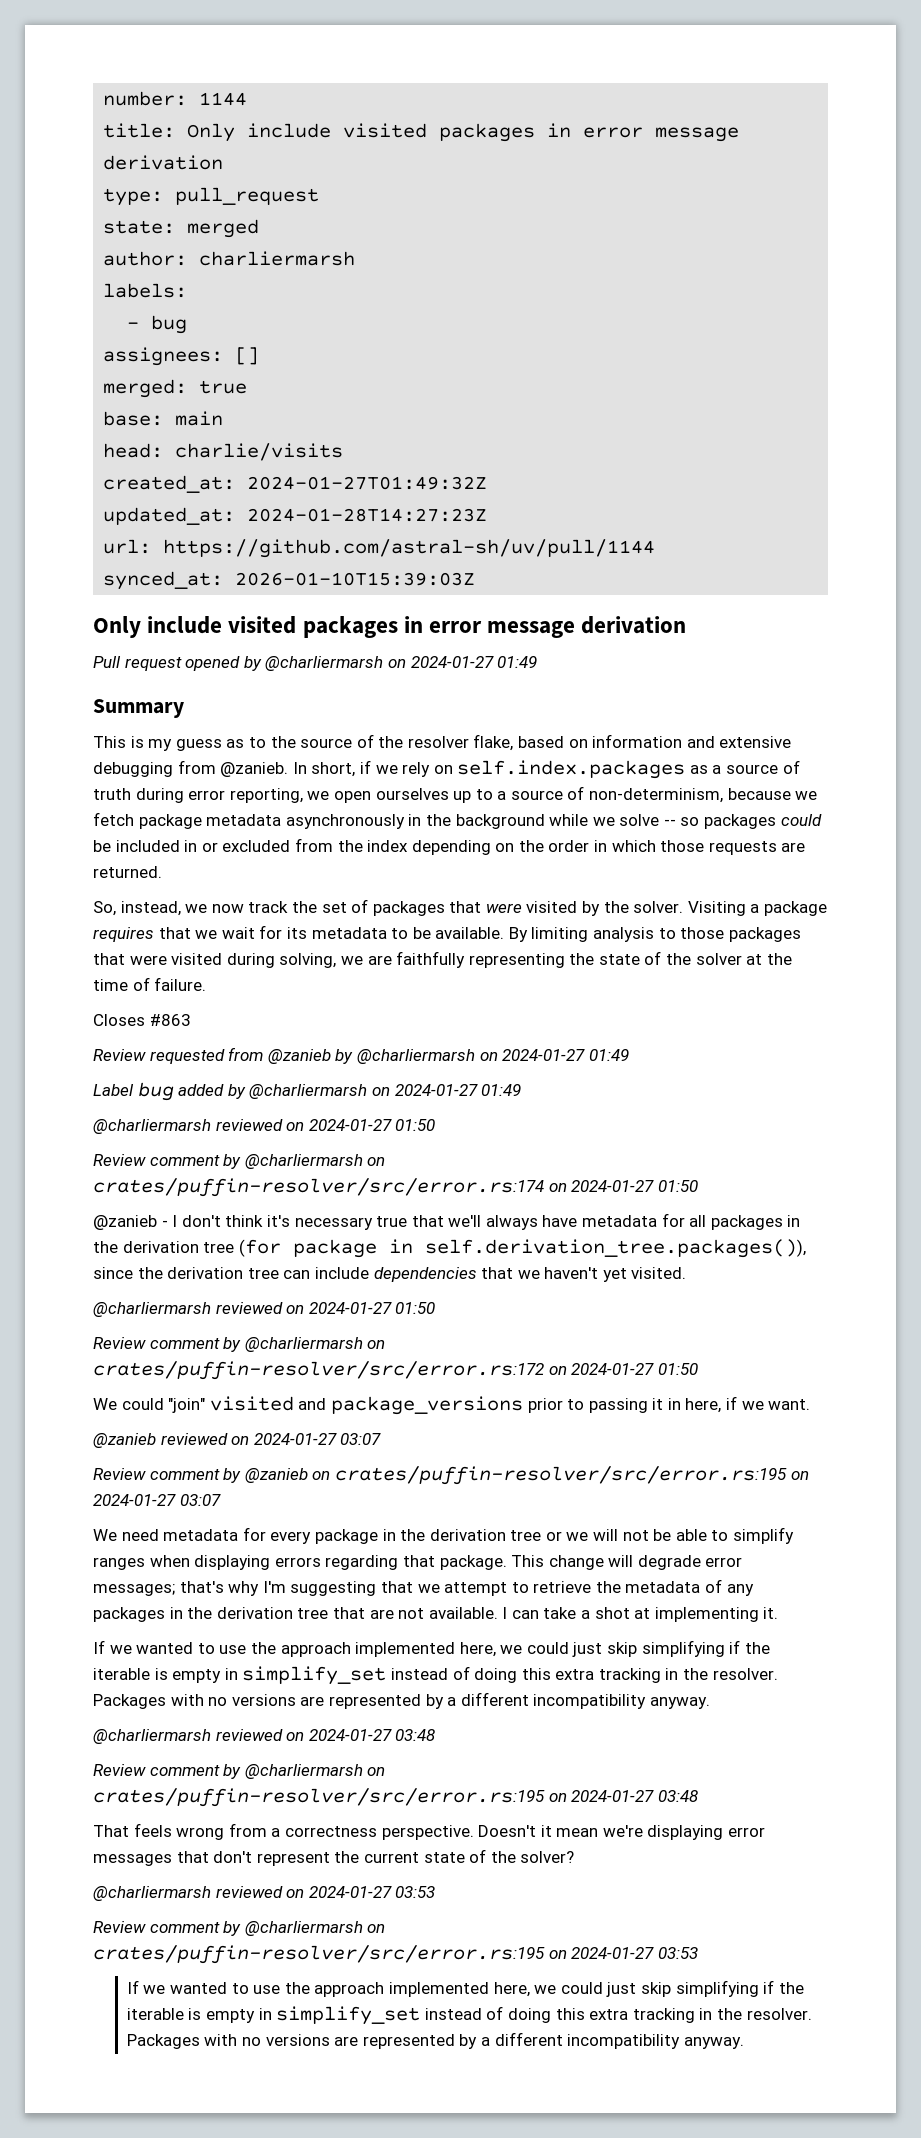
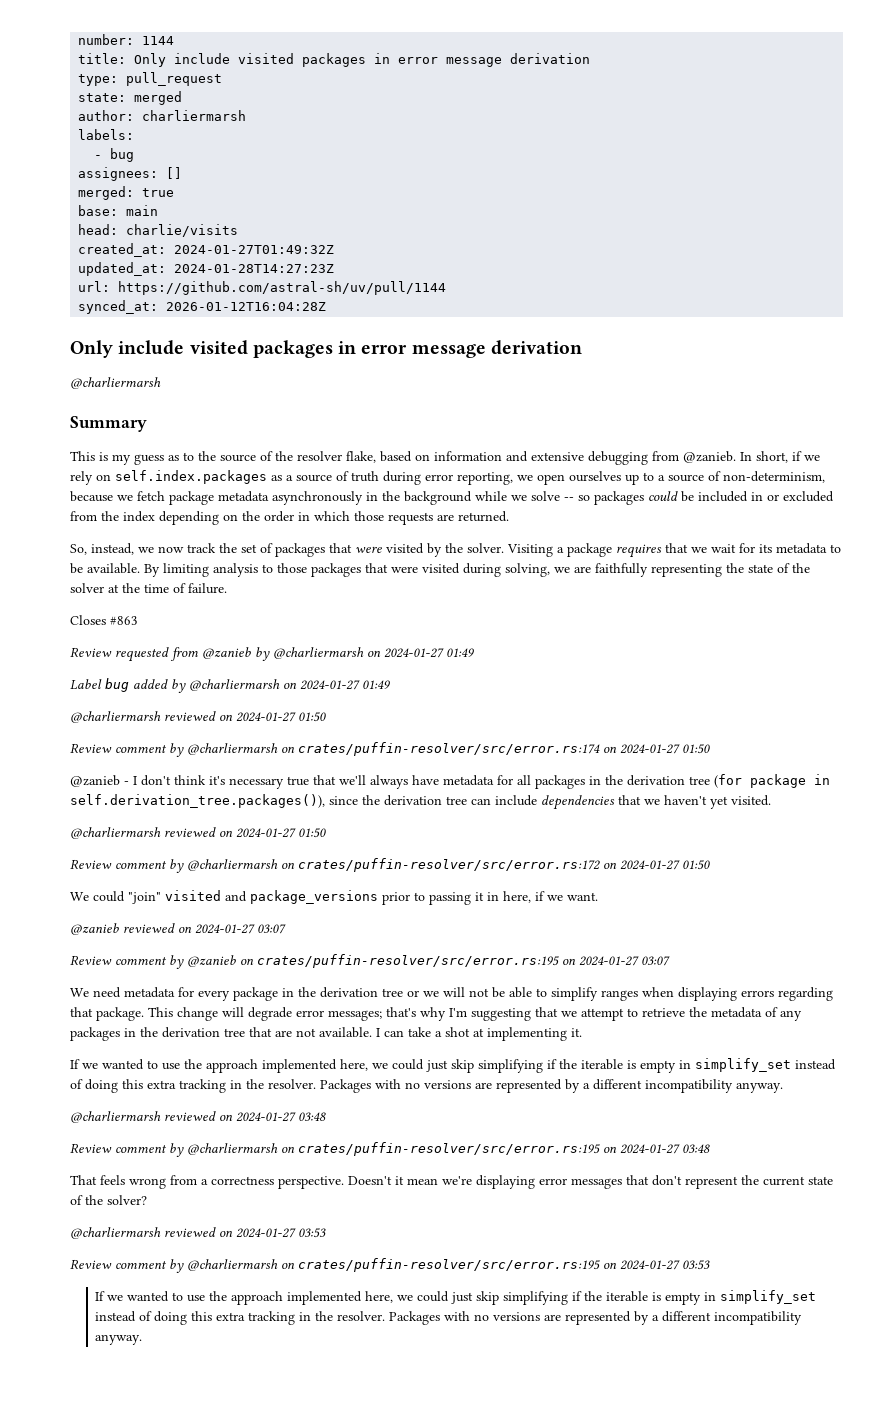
- synced_at: 2026-01-10T15:39:03Z
+ synced_at: 2026-01-12T16:04:28Z
  Only include visited packages in error message derivation
- Pull request opened by @charliermarsh on 2024-01-27 01:49
+ @charliermarsh

